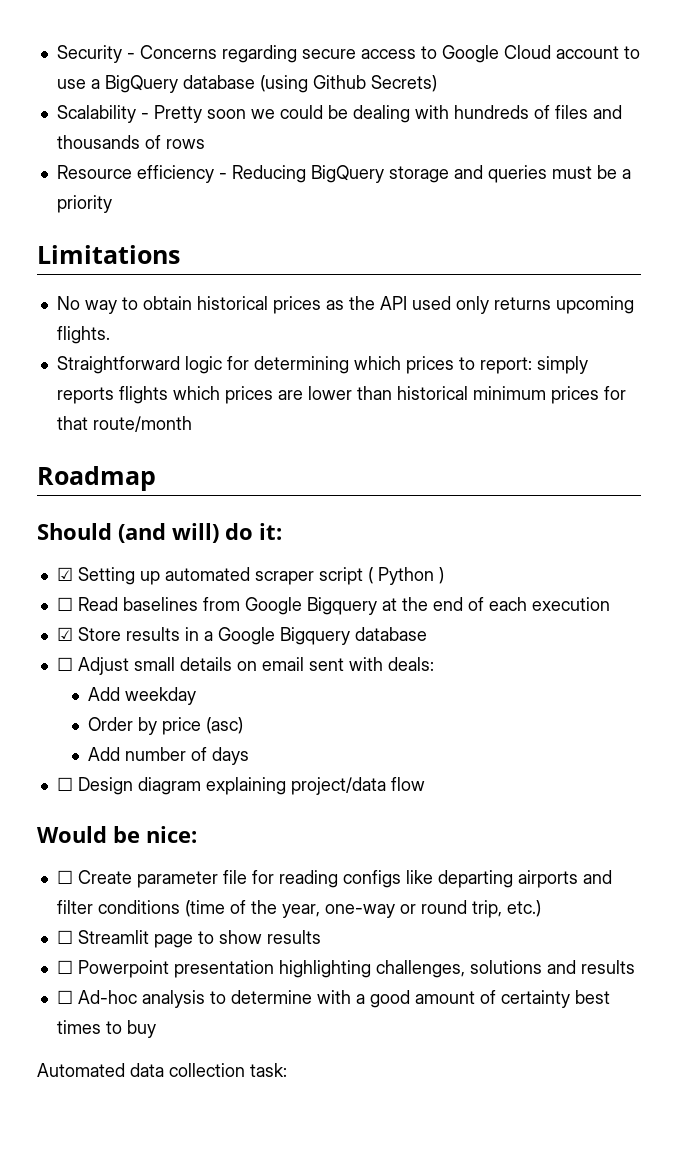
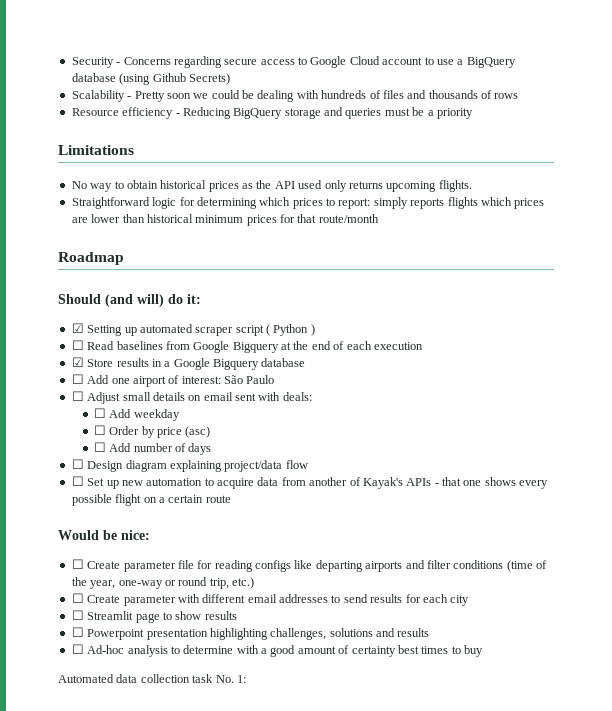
+ ☐ Add one airport of interest: São Paulo
- Add weekday
+ ☐ Add weekday
- Order by price (asc)
+ ☐ Order by price (asc)
- Add number of days
+ ☐ Add number of days
+ ☐ Set up new automation to acquire data from another of Kayak's APIs - that one shows every possible flight on a certain route
+ ☐ Create parameter with different email addresses to send results for each city
- Automated data collection task:
+ Automated data collection task No. 1:

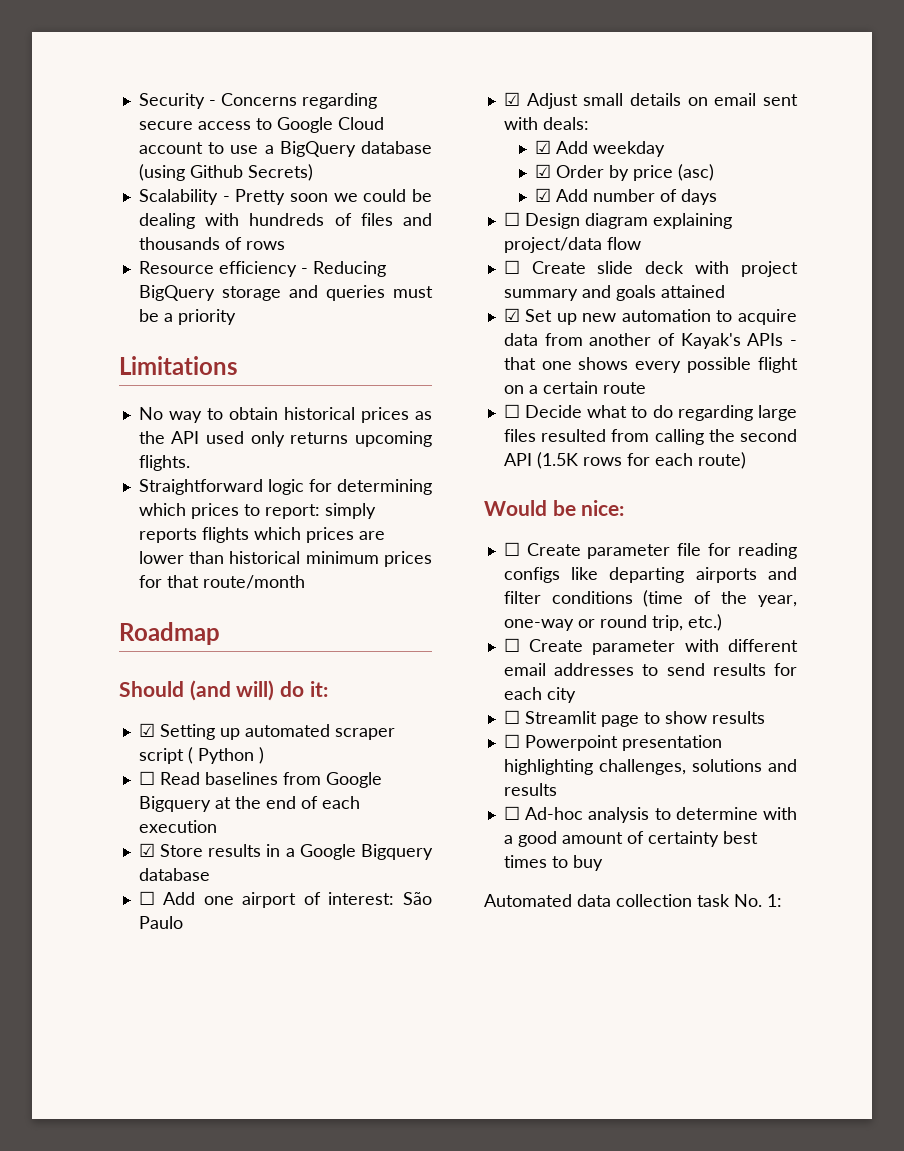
- ☐ Adjust small details on email sent with deals:
+ ☑ Adjust small details on email sent with deals:
- ☐ Add weekday
+ ☑ Add weekday
- ☐ Order by price (asc)
+ ☑ Order by price (asc)
- ☐ Add number of days
+ ☑ Add number of days
- ☐ Set up new automation to acquire data from another of Kayak's APIs - that one shows every possible flight on a certain route
+ ☐ Create slide deck with project summary and goals attained
+ ☑ Set up new automation to acquire data from another of Kayak's APIs - that one shows every possible flight on a certain route
+ ☐ Decide what to do regarding large files resulted from calling the second API (1.5K rows for each route)

